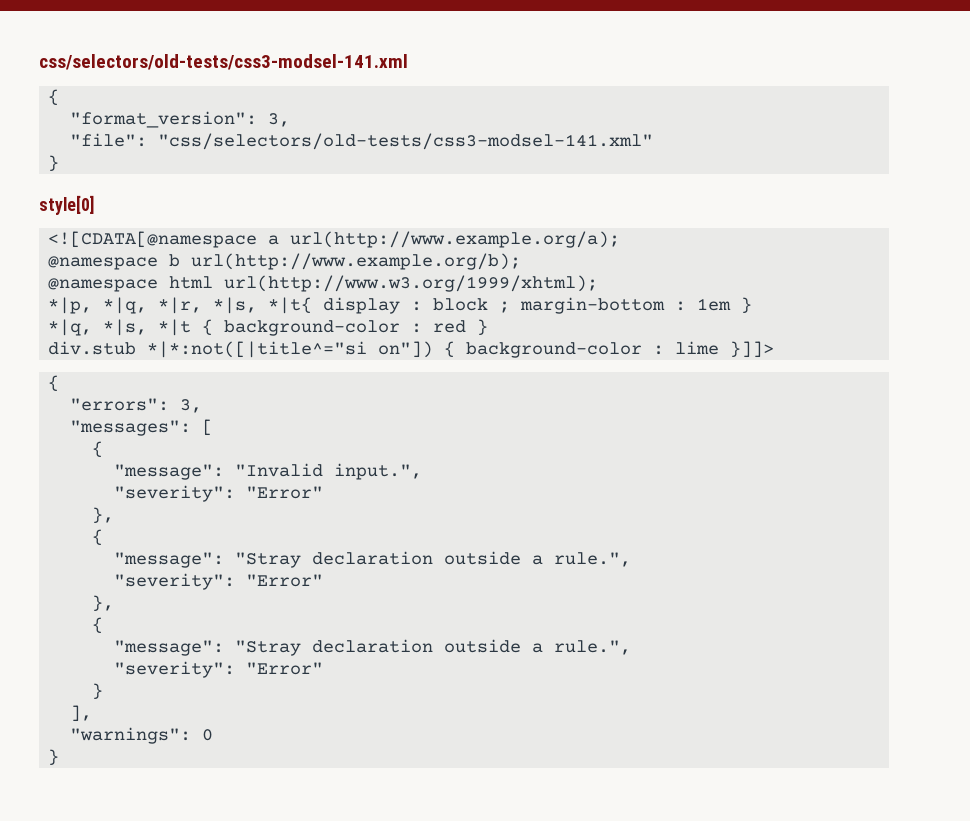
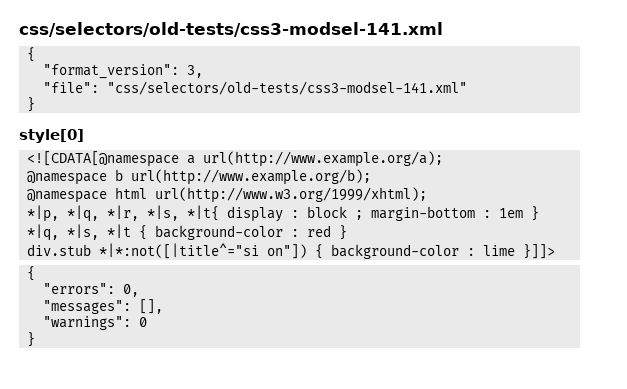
- "errors": 3,
+ "errors": 0,
- "messages": [
- {
- "message": "Invalid input.",
- "severity": "Error"
- },
- {
- "message": "Stray declaration outside a rule.",
- "severity": "Error"
- },
- {
- "message": "Stray declaration outside a rule.",
- "severity": "Error"
- }
- ],
+ "messages": [],

